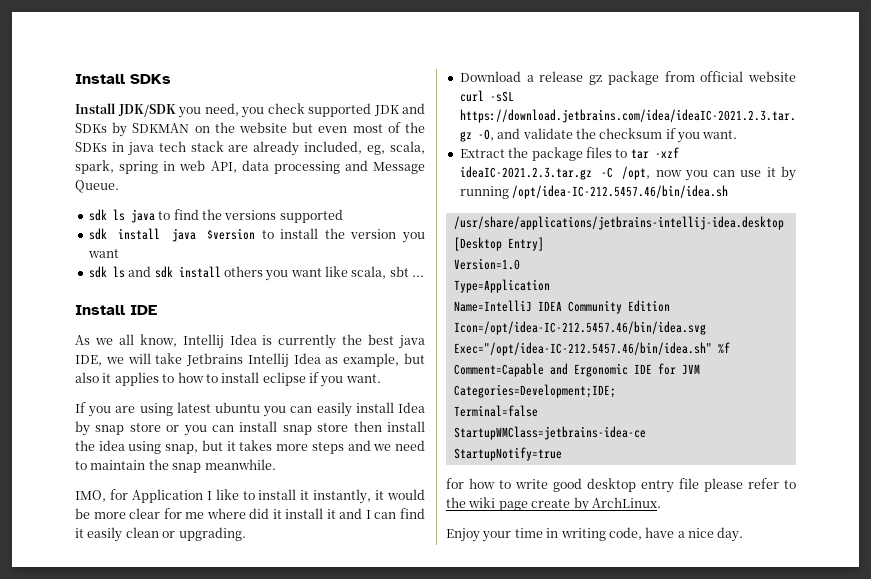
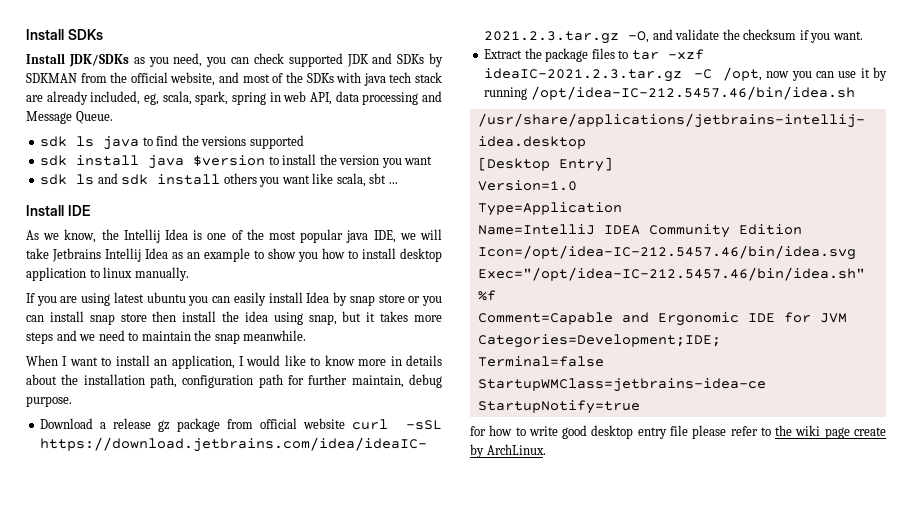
- Install JDK/SDK you need, you check supported JDK and SDKs by SDKMAN on the website but even most of the SDKs in java tech stack are already included, eg, scala, spark, spring in web API, data processing and Message Queue.
+ Install JDK/SDKs as you need, you can check supported JDK and SDKs by SDKMAN from the official website, and most of the SDKs with java tech stack are already included, eg, scala, spark, spring in web API, data processing and Message Queue.
- As we all know, Intellij Idea is currently the best java IDE, we will take Jetbrains Intellij Idea as example, but also it applies to how to install eclipse if you want.
+ As we know, the Intellij Idea is one of the most popular java IDE, we will take Jetbrains Intellij Idea as an example to show you how to install desktop application to linux manually.
- IMO, for Application I like to install it instantly, it would be more clear for me where did it install it and I can find it easily clean or upgrading.
+ When I want to install an application, I would like to know more in details about the installation path, configuration path for further maintain, debug purpose.
- Enjoy your time in writing code, have a nice day.

